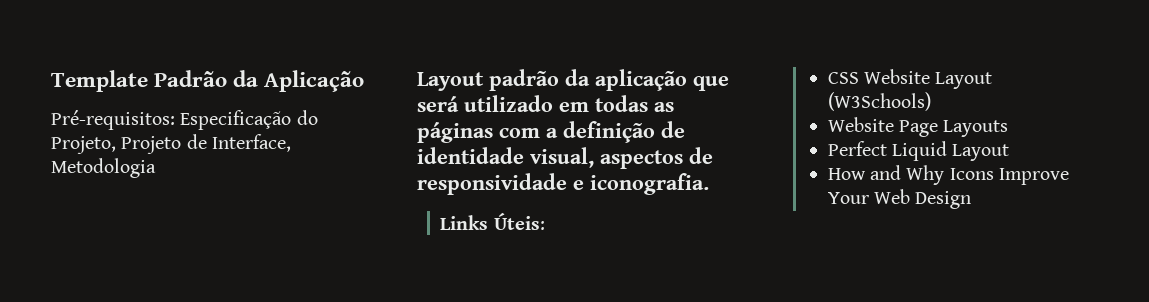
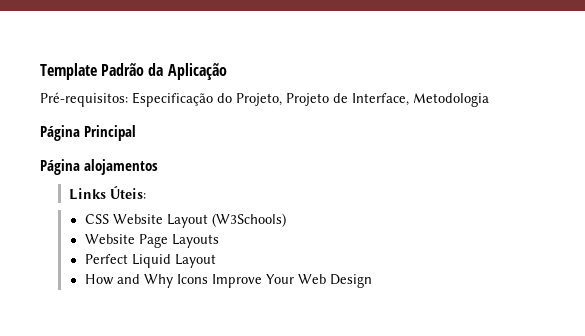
- Layout padrão da aplicação que será utilizado em todas as páginas com a definição de identidade visual, aspectos de responsividade e iconografia.
+ Página Principal
+ Página alojamentos

